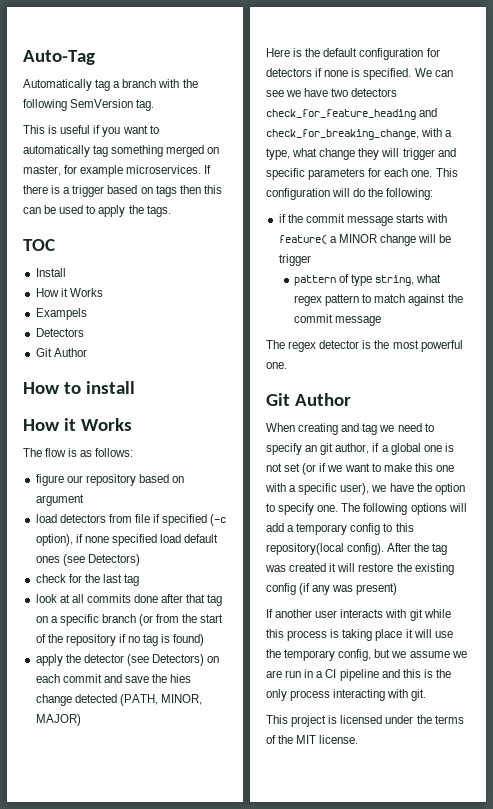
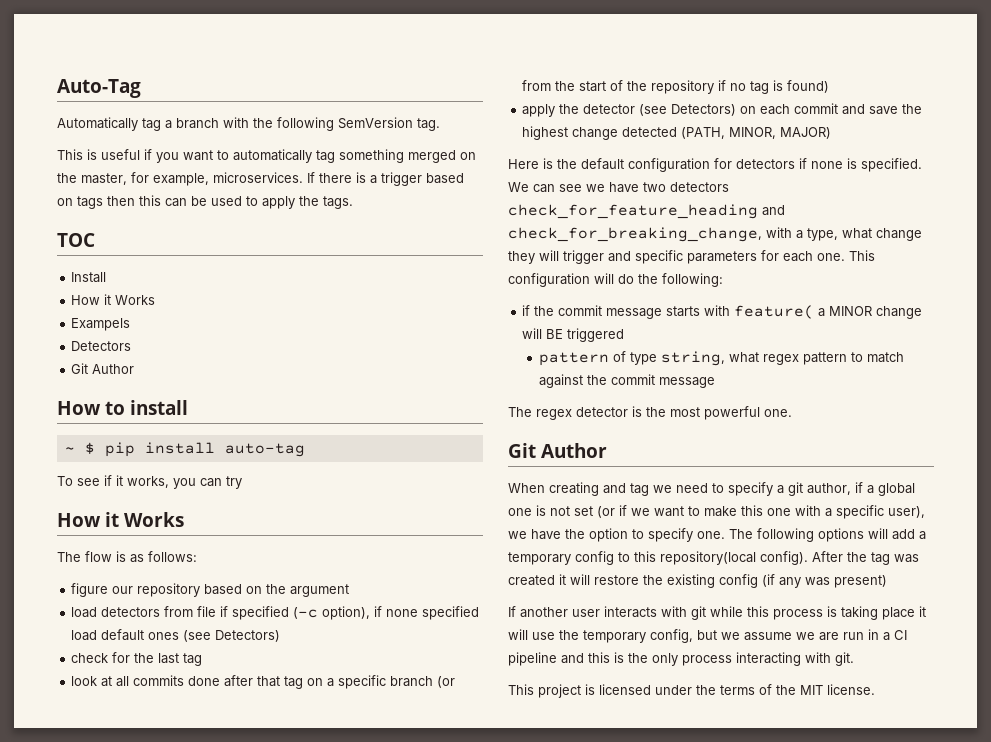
- This is useful if you want to automatically tag something merged on master, for example microservices.
+ This is useful if you want to automatically tag something merged on the master, for example, microservices.
+ ~ $ pip install auto-tag
+ To see if it works, you can try
- figure our repository based on argument
+ figure our repository based on the argument
- apply the detector (see Detectors) on each commit and save the hies change detected (PATH, MINOR, MAJOR)
+ apply the detector (see Detectors) on each commit and save the highest change detected (PATH, MINOR, MAJOR)
- if the commit message starts with feature( a MINOR change will be trigger
+ if the commit message starts with feature( a MINOR change will BE triggered
- When creating and tag we need to specify an git author, if a global one is not set (or if we want to make this one with a specific user), we have the option to specify one.
+ When creating and tag we need to specify a git author, if a global one is not set (or if we want to make this one with a specific user), we have the option to specify one.

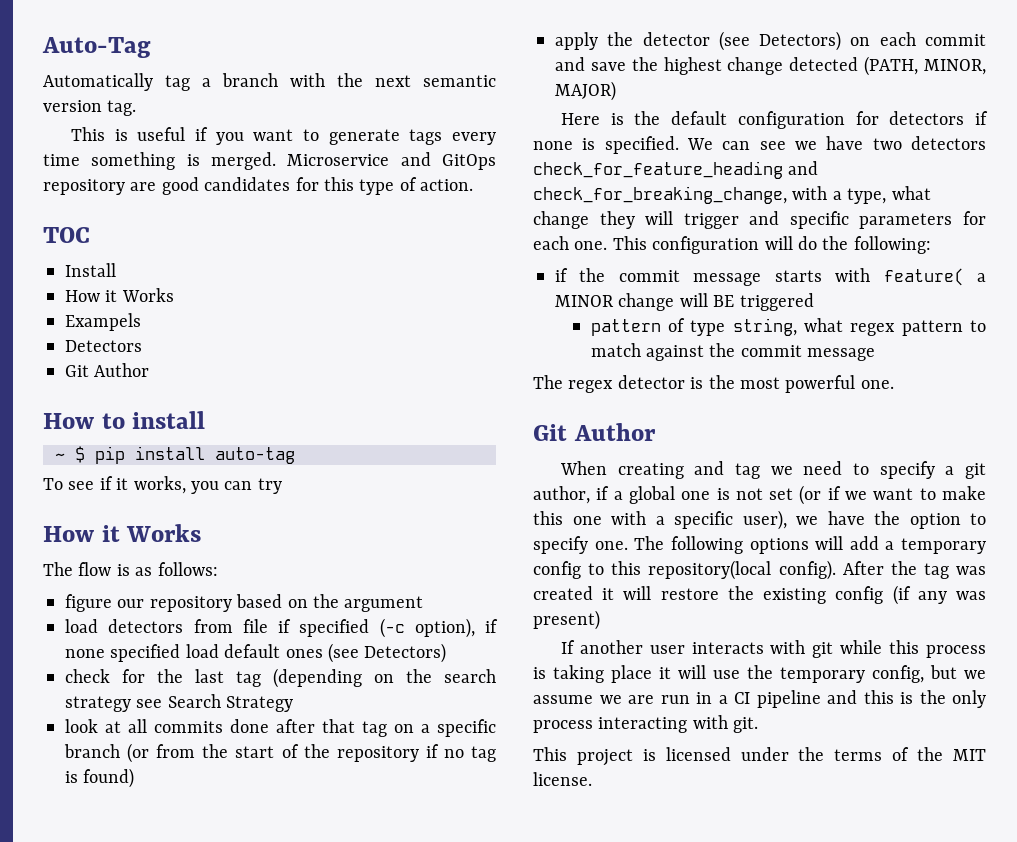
- Automatically tag a branch with the following SemVersion tag.
+ Automatically tag a branch with the next semantic version tag.
- This is useful if you want to automatically tag something merged on the master, for example, microservices. If there is a trigger based on tags then this can be used to apply the tags.
+ This is useful if you want to generate tags every time something is merged. Microservice and GitOps repository are good candidates for this type of action.
- check for the last tag
+ check for the last tag (depending on the search strategy see Search Strategy

